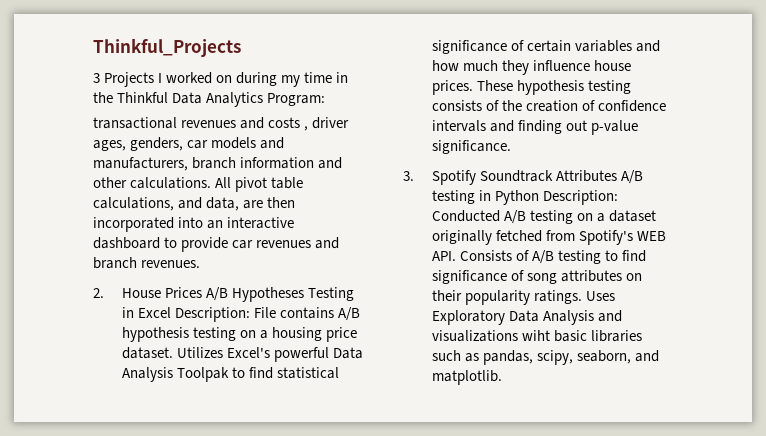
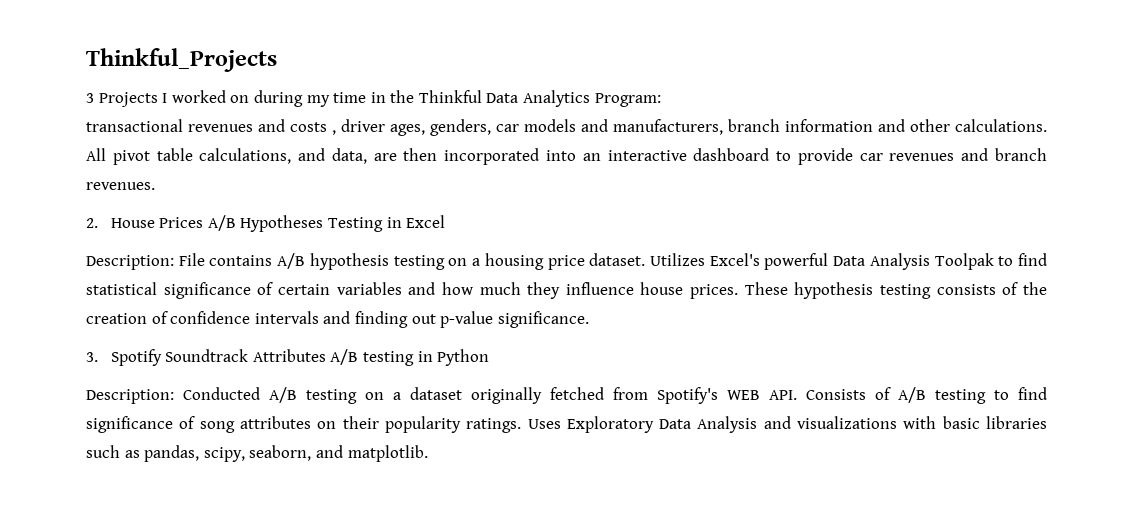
- 2. House Prices A/B Hypotheses Testing in Excel Description: File contains A/B hypothesis testing on a housing price dataset.
+ 2. House Prices A/B Hypotheses Testing in Excel
+ Description: File contains A/B hypothesis testing on a housing price dataset.
- 3. Spotify Soundtrack Attributes A/B testing in Python Description: Conducted A/B testing on a dataset originally fetched from Spotify's WEB API. Consists of A/B testing to find significance of song attributes on their popularity ratings.
+ 3. Spotify Soundtrack Attributes A/B testing in Python
+ Description: Conducted A/B testing on a dataset originally fetched from Spotify's WEB API. Consists of A/B testing to find significance of song attributes on their popularity ratings.
- Uses Exploratory Data Analysis and visualizations wiht basic libraries such as pandas, scipy, seaborn, and matplotlib.
+ Uses Exploratory Data Analysis and visualizations with basic libraries such as pandas, scipy, seaborn, and matplotlib.

